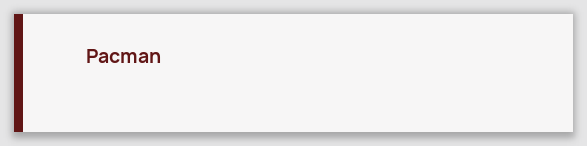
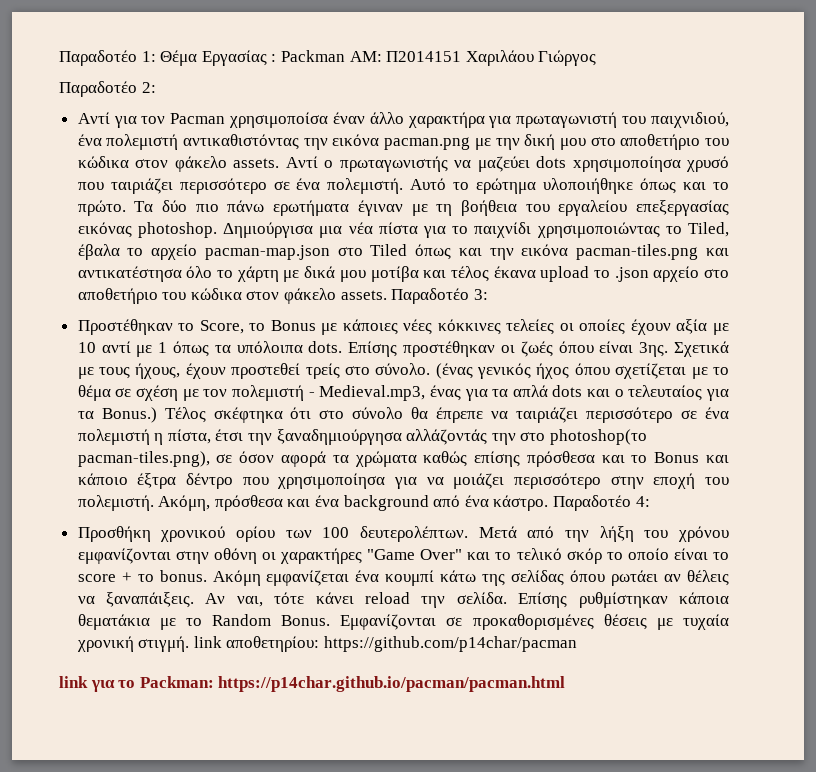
- Pacman
+ Παραδοτέο 1: Θέμα Εργασίας : Packman ΑΜ: Π2014151 Χαριλάου Γιώργος
+ Παραδοτέο 2:
+ Αντί για τον Pacman χρησιμοποίσα έναν άλλο χαρακτήρα για πρωταγωνιστή του παιχνιδιού, ένα πολεμιστή αντικαθιστόντας την εικόνα pacman.png με την δική μου στο αποθετήριο του κώδικα στον φάκελο assets. Αντί ο πρωταγωνιστής να μαζεύει dots xρησιμοποίησα χρυσό που ταιριάζει περισσότερο σε ένα πολεμιστή. Αυτό το ερώτημα υλοποιήθηκε όπως και το πρώτο. Τα δύο πιο πάνω ερωτήματα έγιναν με τη βοήθεια του εργαλείου επεξεργασίας εικόνας photoshop. Δημιούργισα μια νέα πίστα για το παιχνίδι χρησιμοποιώντας το Tiled, έβαλα το αρχείο pacman-map.json στο Tiled όπως και την εικόνα pacman-tiles.png και αντικατέστησα όλο το χάρτη με δικά μου μοτίβα και τέλος έκανα upload το .json αρχείο στο αποθετήριο του κώδικα στον φάκελο assets. Παραδοτέο 3:
+ Προστέθηκαν το Score, το Bonus με κάποιες νέες κόκκινες τελείες οι οποίες έχουν αξία με 10 αντί με 1 όπως τα υπόλοιπα dots. Επίσης προστέθηκαν οι ζωές όπου είναι 3ης. Σχετικά με τους ήχους, έχουν προστεθεί τρείς στο σύνολο. (ένας γενικός ήχος όπου σχετίζεται με το θέμα σε σχέση με τον πολεμιστή - Medieval.mp3, ένας για τα απλά dots και ο τελευταίος για τα Bonus.) Τέλος σκέφτηκα ότι στο σύνολο θα έπρεπε να ταιριάζει περισσότερο σε ένα πολεμιστή η πίστα, έτσι την ξαναδημιούργησα αλλάζοντάς την στο photoshop(το pacman-tiles.png), σε όσον αφορά τα χρώματα καθώς επίσης πρόσθεσα και το Bonus και κάποιο έξτρα δέντρο που χρησιμοποίησα για να μοιάζει περισσότερο στην εποχή του πολεμιστή. Ακόμη, πρόσθεσα και ένα background από ένα κάστρο. Παραδοτέο 4:
+ Προσθήκη χρονικού ορίου των 100 δευτερολέπτων. Μετά από την λήξη του χρόνου εμφανίζονται στην οθόνη οι χαρακτήρες "Game Over" και το τελικό σκόρ το οποίο είναι το score + το bonus. Ακόμη εμφανίζεται ένα κουμπί κάτω της σελίδας όπου ρωτάει αν θέλεις να ξαναπάιξεις. Αν ναι, τότε κάνει reload την σελίδα. Επίσης ρυθμίστηκαν κάποια θεματάκια με το Random Bonus. Εμφανίζονται σε προκαθορισμένες θέσεις με τυχαία χρονική στιγμή. link αποθετηρίου: https://github.com/p14char/pacman
+ link για το Packman: https://p14char.github.io/pacman/pacman.html

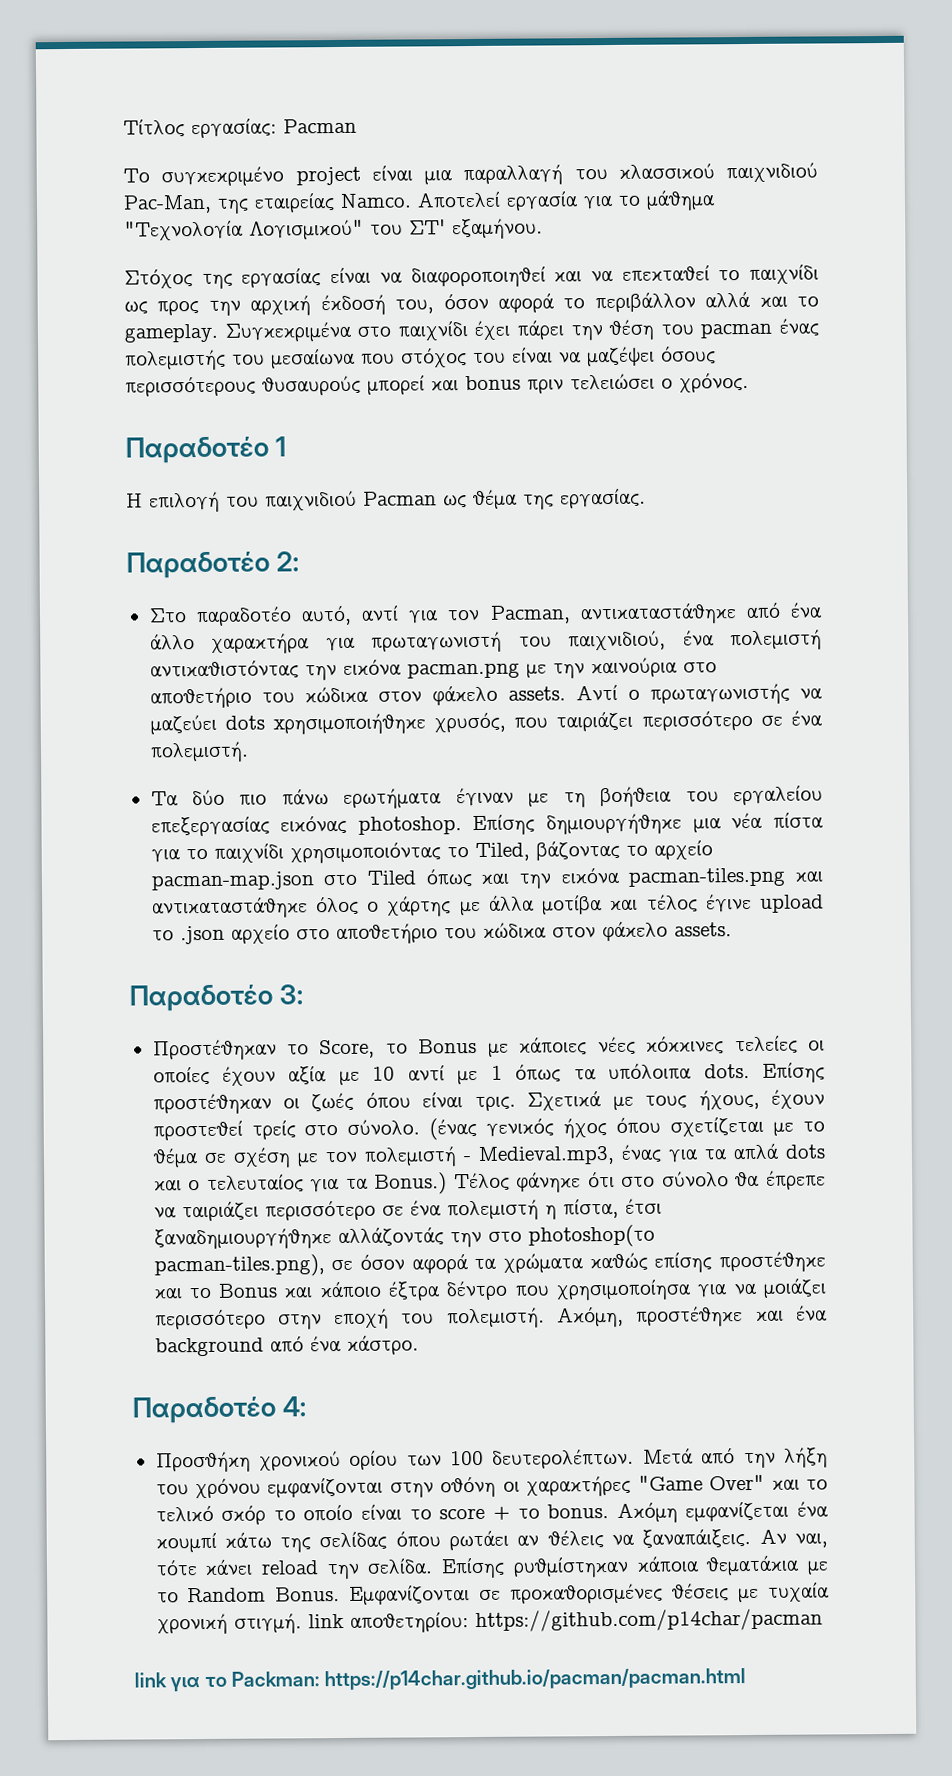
- Παραδοτέο 1: Θέμα Εργασίας : Packman ΑΜ: Π2014151 Χαριλάου Γιώργος
+ Τίτλος εργασίας: Pacman
+ Το συγκεκριμένο project είναι μια παραλλαγή του κλασσικού παιχνιδιού Pac-Man, της εταιρείας Namco. Αποτελεί εργασία για το μάθημα "Τεχνολογία Λογισμικού" του ΣΤ' εξαμήνου.
+ Στόχος της εργασίας είναι να διαφοροποιηθεί και να επεκταθεί το παιχνίδι ως προς την αρχική έκδοσή του, όσον αφορά το περιβάλλον αλλά και το gameplay. Συγκεκριμένα στο παιχνίδι έχει πάρει την θέση του pacman ένας πολεμιστής του μεσαίωνα που στόχος του είναι να μαζέψει όσους περισσότερους θυσαυρούς μπορεί και bonus πριν τελειώσει ο χρόνος.
+ Παραδοτέο 1
+ Η επιλογή του παιχνιδιού Pacman ως θέμα της εργασίας.
  Παραδοτέο 2:
- Αντί για τον Pacman χρησιμοποίσα έναν άλλο χαρακτήρα για πρωταγωνιστή του παιχνιδιού, ένα πολεμιστή αντικαθιστόντας την εικόνα pacman.png με την δική μου στο αποθετήριο του κώδικα στον φάκελο assets.
+ Στο παραδοτέο αυτό, αντί για τον Pacman, αντικαταστάθηκε από ένα άλλο χαρακτήρα για πρωταγωνιστή του παιχνιδιού, ένα πολεμιστή αντικαθιστόντας την εικόνα pacman.png με την καινούρια στο αποθετήριο του κώδικα στον φάκελο assets.
- Αντί ο πρωταγωνιστής να μαζεύει dots xρησιμοποίησα χρυσό που ταιριάζει περισσότερο σε ένα πολεμιστή. Αυτό το ερώτημα υλοποιήθηκε όπως και το πρώτο. Τα δύο πιο πάνω ερωτήματα έγιναν με τη βοήθεια του εργαλείου επεξεργασίας εικόνας photoshop.
+ Αντί ο πρωταγωνιστής να μαζεύει dots xρησιμοποιήθηκε χρυσός, που ταιριάζει περισσότερο σε ένα πολεμιστή.
+ Τα δύο πιο πάνω ερωτήματα έγιναν με τη βοήθεια του εργαλείου επεξεργασίας εικόνας photoshop.
- Δημιούργισα μια νέα πίστα για το παιχνίδι χρησιμοποιώντας το Tiled, έβαλα το αρχείο pacman-map.json στο Tiled όπως και την εικόνα pacman-tiles.png και αντικατέστησα όλο το χάρτη με δικά μου μοτίβα και τέλος έκανα upload το .json αρχείο στο αποθετήριο του κώδικα στον φάκελο assets. Παραδοτέο 3:
+ Επίσης δημιουργήθηκε μια νέα πίστα για το παιχνίδι χρησιμοποιόντας το Tiled, βάζοντας το αρχείο pacman-map.json στο Tiled όπως και την εικόνα pacman-tiles.png και αντικαταστάθηκε όλος ο χάρτης με άλλα μοτίβα και τέλος έγινε upload το .json αρχείο στο αποθετήριο του κώδικα στον φάκελο assets.
+ Παραδοτέο 3:
- Επίσης προστέθηκαν οι ζωές όπου είναι 3ης.
+ Επίσης προστέθηκαν οι ζωές όπου είναι τρις.
- Τέλος σκέφτηκα ότι στο σύνολο θα έπρεπε να ταιριάζει περισσότερο σε ένα πολεμιστή η πίστα, έτσι την ξαναδημιούργησα αλλάζοντάς την στο photoshop(το pacman-tiles.png), σε όσον αφορά τα χρώματα καθώς επίσης πρόσθεσα και το Bonus και κάποιο έξτρα δέντρο που χρησιμοποίησα για να μοιάζει περισσότερο στην εποχή του πολεμιστή.
+ Τέλος φάνηκε ότι στο σύνολο θα έπρεπε να ταιριάζει περισσότερο σε ένα πολεμιστή η πίστα, έτσι ξαναδημιουργήθηκε αλλάζοντάς την στο photoshop(το pacman-tiles.png), σε όσον αφορά τα χρώματα καθώς επίσης προστέθηκε και το Bonus και κάποιο έξτρα δέντρο που χρησιμοποίησα για να μοιάζει περισσότερο στην εποχή του πολεμιστή.
- Ακόμη, πρόσθεσα και ένα background από ένα κάστρο. Παραδοτέο 4:
+ Ακόμη, προστέθηκε και ένα background από ένα κάστρο.
+ Παραδοτέο 4:

